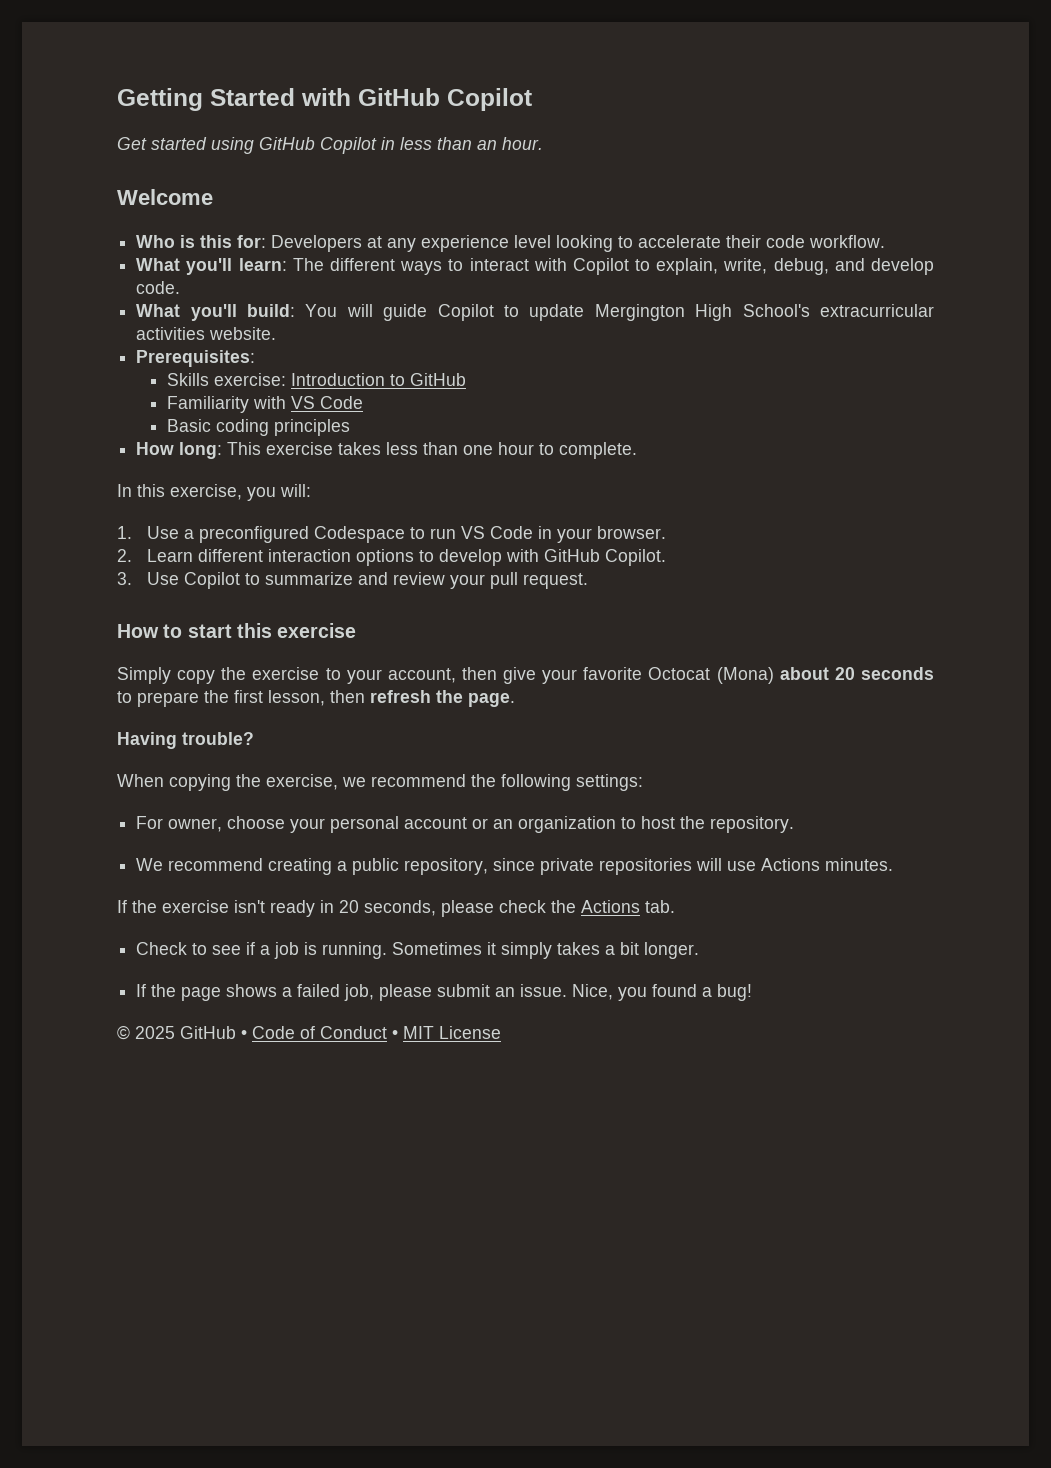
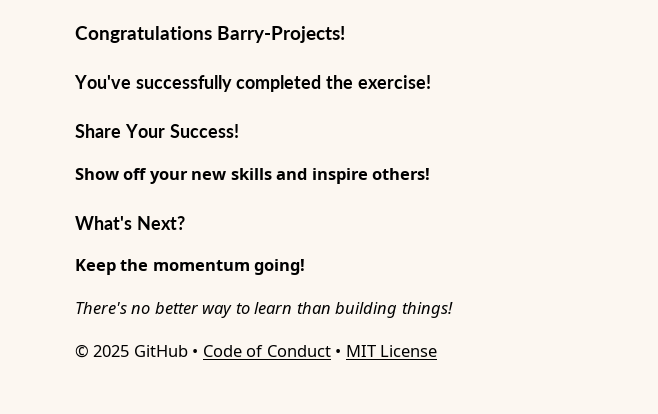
- Getting Started with GitHub Copilot
- Get started using GitHub Copilot in less than an hour.
- Welcome
- Who is this for: Developers at any experience level looking to accelerate their code workflow.
- What you'll learn: The different ways to interact with Copilot to explain, write, debug, and develop code.
- What you'll build: You will guide Copilot to update Mergington High School's extracurricular activities website.
- Prerequisites:
- Skills exercise: Introduction to GitHub
- Familiarity with VS Code
- Basic coding principles
- How long: This exercise takes less than one hour to complete.
- In this exercise, you will:
- 1. Use a preconfigured Codespace to run VS Code in your browser.
- 2. Learn different interaction options to develop with GitHub Copilot.
- 3. Use Copilot to summarize and review your pull request.
- How to start this exercise
- Simply copy the exercise to your account, then give your favorite Octocat (Mona) about 20 seconds to prepare the first lesson, then refresh the page.
- Having trouble?
- When copying the exercise, we recommend the following settings:
- For owner, choose your personal account or an organization to host the repository.
- We recommend creating a public repository, since private repositories will use Actions minutes.
- If the exercise isn't ready in 20 seconds, please check the Actions tab.
- Check to see if a job is running. Sometimes it simply takes a bit longer.
- If the page shows a failed job, please submit an issue. Nice, you found a bug!
+ Congratulations Barry-Projects!
+ You've successfully completed the exercise!
+ Share Your Success!
+ Show off your new skills and inspire others!
+ What's Next?
+ Keep the momentum going!
+ There's no better way to learn than building things!

